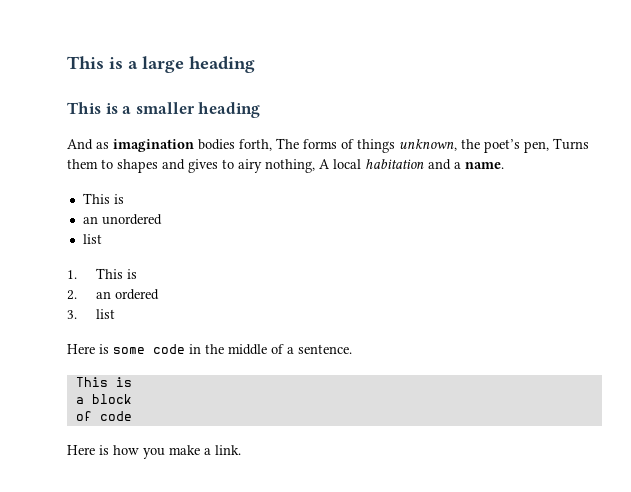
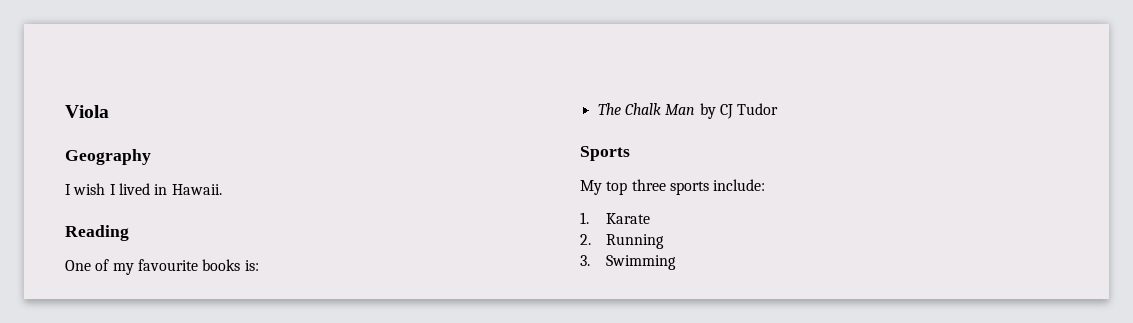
- This is a large heading
- This is a smaller heading
- And as imagination bodies forth, The forms of things unknown, the poet’s pen, Turns them to shapes and gives to airy nothing, A local habitation and a name.
- This is
- an unordered
- list
+ Viola
+ Geography
+ I wish I lived in Hawaii.
+ Reading
+ One of my favourite books is:
+ The Chalk Man by CJ Tudor
+ Sports
+ My top three sports include:
- 1. This is
+ 1. Karate
- 2. an ordered
+ 2. Running
- 3. list
- Here is some code in the middle of a sentence.
- This is
- a block
- of code
- Here is how you make a link.
+ 3. Swimming

